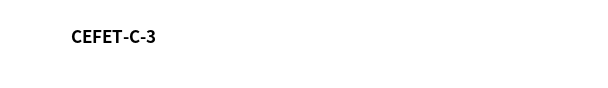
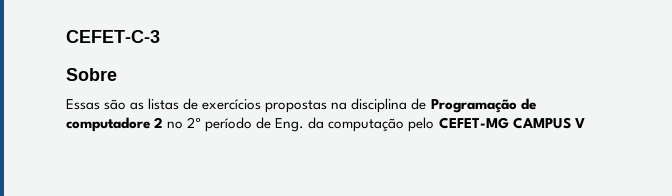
+ Sobre
+ Essas são as listas de exercícios propostas na disciplina de Programação de computadore 2 no 2º período de Eng. da computação pelo CEFET-MG CAMPUS V

